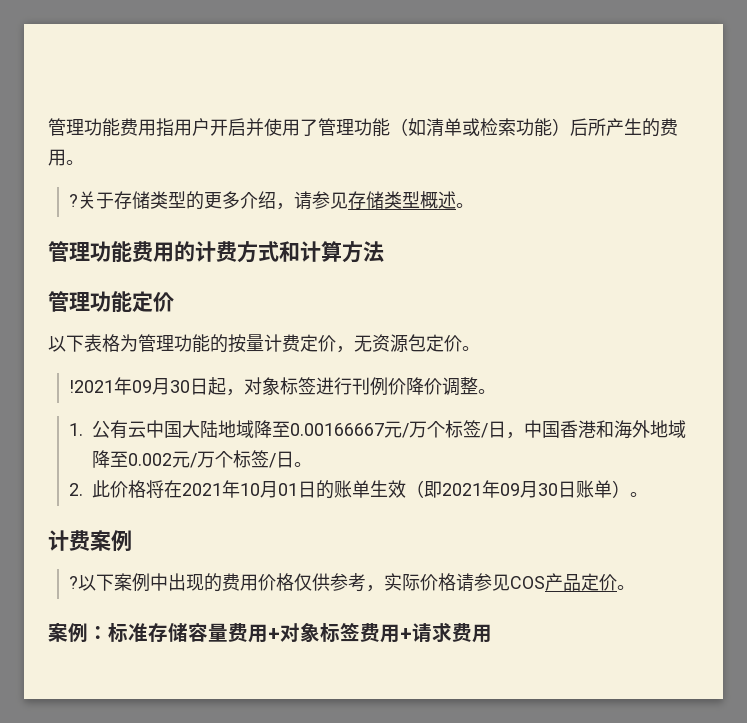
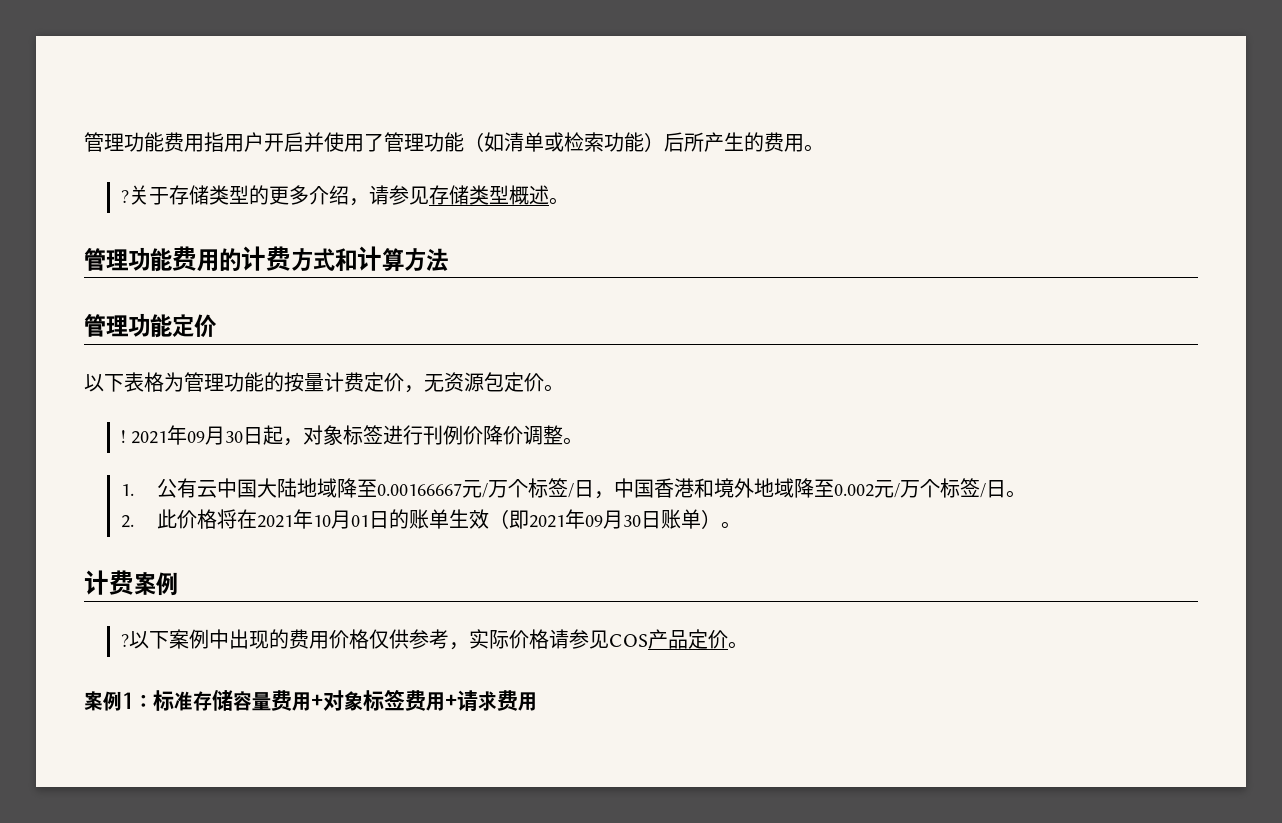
- !2021年09月30日起，对象标签进行刊例价降价调整。
+ ! 2021年09月30日起，对象标签进行刊例价降价调整。
- 1.公有云中国大陆地域降至0.00166667元/万个标签/日，中国香港和海外地域降至0.002元/万个标签/日。
+ 1.公有云中国大陆地域降至0.00166667元/万个标签/日，中国香港和境外地域降至0.002元/万个标签/日。
- 案例：标准存储容量费用+对象标签费用+请求费用
+ 案例1：标准存储容量费用+对象标签费用+请求费用

